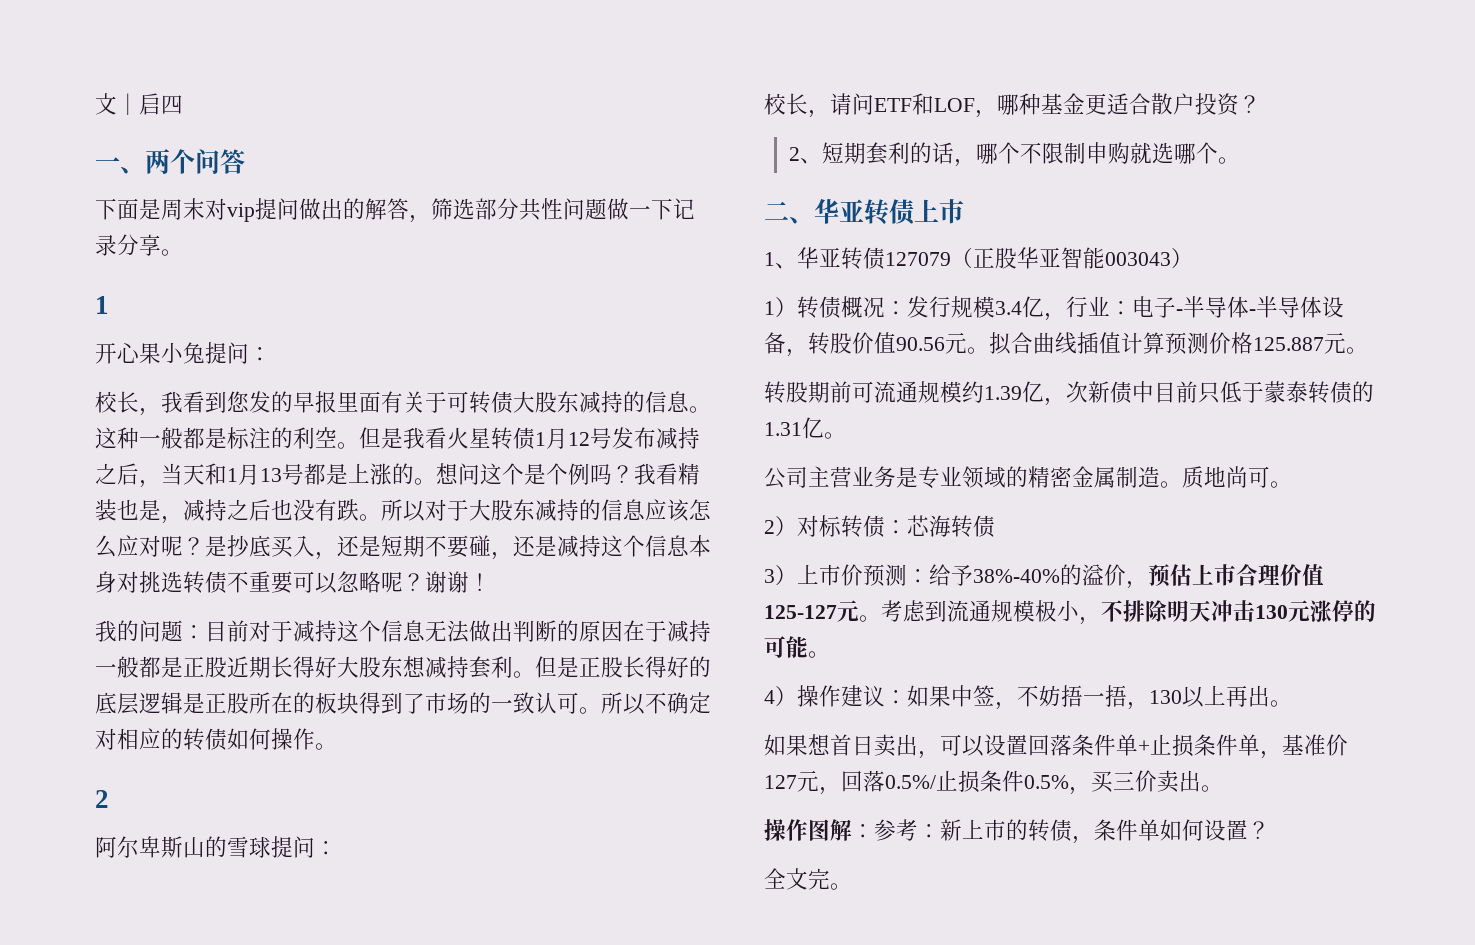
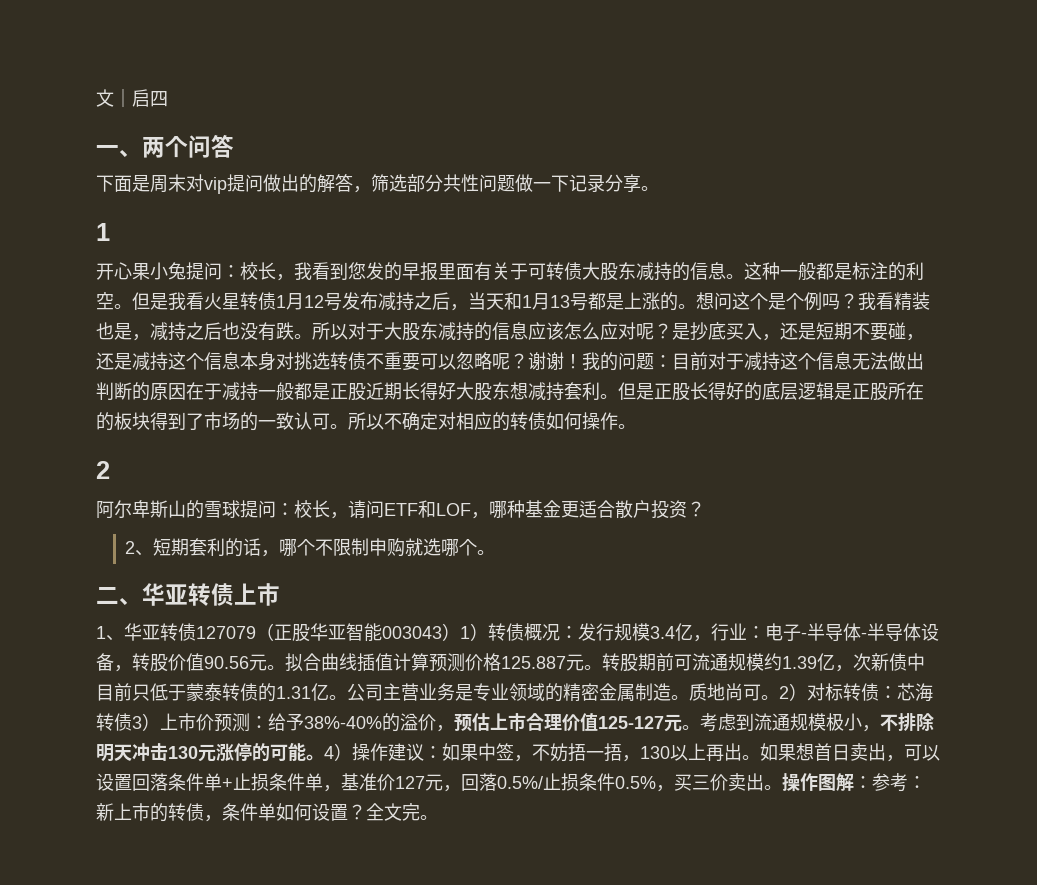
- 开心果小兔提问：
- 校长，我看到您发的早报里面有关于可转债大股东减持的信息。
+ 开心果小兔提问：校长，我看到您发的早报里面有关于可转债大股东减持的信息。
- 谢谢！
- 我的问题：目前对于减持这个信息无法做出判断的原因在于减持一般都是正股近期长得好大股东想减持套利。
+ 谢谢！我的问题：目前对于减持这个信息无法做出判断的原因在于减持一般都是正股近期长得好大股东想减持套利。
- 阿尔卑斯山的雪球提问：
- 校长，请问ETF和LOF，哪种基金更适合散户投资？
+ 阿尔卑斯山的雪球提问：校长，请问ETF和LOF，哪种基金更适合散户投资？
- 1、华亚转债127079（正股华亚智能003043）
- 1）转债概况：发行规模3.4亿，行业：电子-半导体-半导体设备，转股价值90.56元。
+ 1、华亚转债127079（正股华亚智能003043）1）转债概况：发行规模3.4亿，行业：电子-半导体-半导体设备，转股价值90.56元。
- 拟合曲线插值计算预测价格125.887元。
- 转股期前可流通规模约1.39亿，次新债中目前只低于蒙泰转债的1.31亿。
- 公司主营业务是专业领域的精密金属制造。
+ 拟合曲线插值计算预测价格125.887元。转股期前可流通规模约1.39亿，次新债中目前只低于蒙泰转债的1.31亿。公司主营业务是专业领域的精密金属制造。
- 质地尚可。
- 2）对标转债：芯海转债
- 3）上市价预测：给予38%-40%的溢价，预估上市合理价值125-127元。
+ 质地尚可。2）对标转债：芯海转债3）上市价预测：给予38%-40%的溢价，预估上市合理价值125-127元。
- 考虑到流通规模极小，不排除明天冲击130元涨停的可能。
- 4）操作建议：
+ 考虑到流通规模极小，不排除明天冲击130元涨停的可能。4）操作建议：
- 如果中签，不妨捂一捂，130以上再出。
- 如果想首日卖出，可以设置回落条件单+止损条件单，基准价127元，回落0.5%/止损条件0.5%，买三价卖出。
- 操作图解：
+ 如果中签，不妨捂一捂，130以上再出。如果想首日卖出，可以设置回落条件单+止损条件单，基准价127元，回落0.5%/止损条件0.5%，买三价卖出。操作图解：
- 新上市的转债，条件单如何设置？
- 全文完。
+ 新上市的转债，条件单如何设置？全文完。

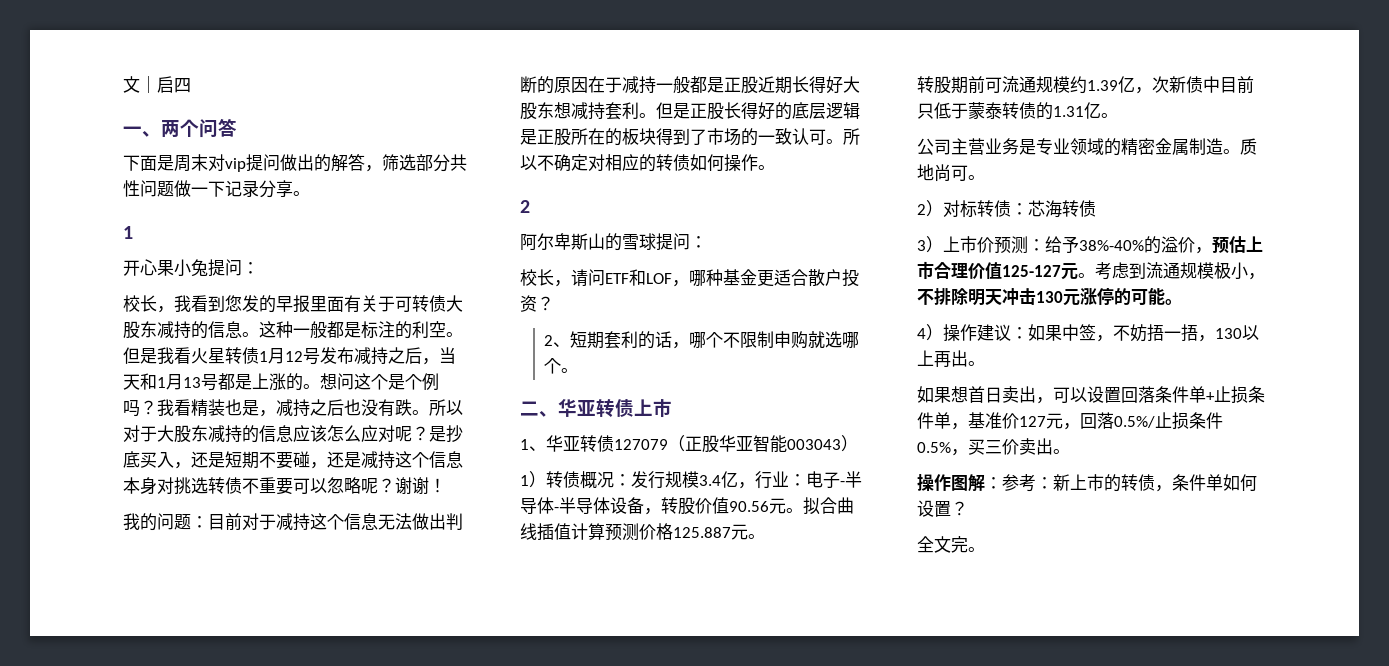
- 开心果小兔提问：校长，我看到您发的早报里面有关于可转债大股东减持的信息。
+ 开心果小兔提问：
+ 校长，我看到您发的早报里面有关于可转债大股东减持的信息。
- 谢谢！我的问题：目前对于减持这个信息无法做出判断的原因在于减持一般都是正股近期长得好大股东想减持套利。
+ 谢谢！
+ 我的问题：目前对于减持这个信息无法做出判断的原因在于减持一般都是正股近期长得好大股东想减持套利。
- 阿尔卑斯山的雪球提问：校长，请问ETF和LOF，哪种基金更适合散户投资？
+ 阿尔卑斯山的雪球提问：
+ 校长，请问ETF和LOF，哪种基金更适合散户投资？
- 1、华亚转债127079（正股华亚智能003043）1）转债概况：发行规模3.4亿，行业：电子-半导体-半导体设备，转股价值90.56元。
+ 1、华亚转债127079（正股华亚智能003043）
+ 1）转债概况：发行规模3.4亿，行业：电子-半导体-半导体设备，转股价值90.56元。
- 拟合曲线插值计算预测价格125.887元。转股期前可流通规模约1.39亿，次新债中目前只低于蒙泰转债的1.31亿。公司主营业务是专业领域的精密金属制造。
+ 拟合曲线插值计算预测价格125.887元。
+ 转股期前可流通规模约1.39亿，次新债中目前只低于蒙泰转债的1.31亿。
+ 公司主营业务是专业领域的精密金属制造。
- 质地尚可。2）对标转债：芯海转债3）上市价预测：给予38%-40%的溢价，预估上市合理价值125-127元。
+ 质地尚可。
+ 2）对标转债：芯海转债
+ 3）上市价预测：给予38%-40%的溢价，预估上市合理价值125-127元。
- 考虑到流通规模极小，不排除明天冲击130元涨停的可能。4）操作建议：
+ 考虑到流通规模极小，不排除明天冲击130元涨停的可能。
+ 4）操作建议：
- 如果中签，不妨捂一捂，130以上再出。如果想首日卖出，可以设置回落条件单+止损条件单，基准价127元，回落0.5%/止损条件0.5%，买三价卖出。操作图解：
+ 如果中签，不妨捂一捂，130以上再出。
+ 如果想首日卖出，可以设置回落条件单+止损条件单，基准价127元，回落0.5%/止损条件0.5%，买三价卖出。
+ 操作图解：
- 新上市的转债，条件单如何设置？全文完。
+ 新上市的转债，条件单如何设置？
+ 全文完。

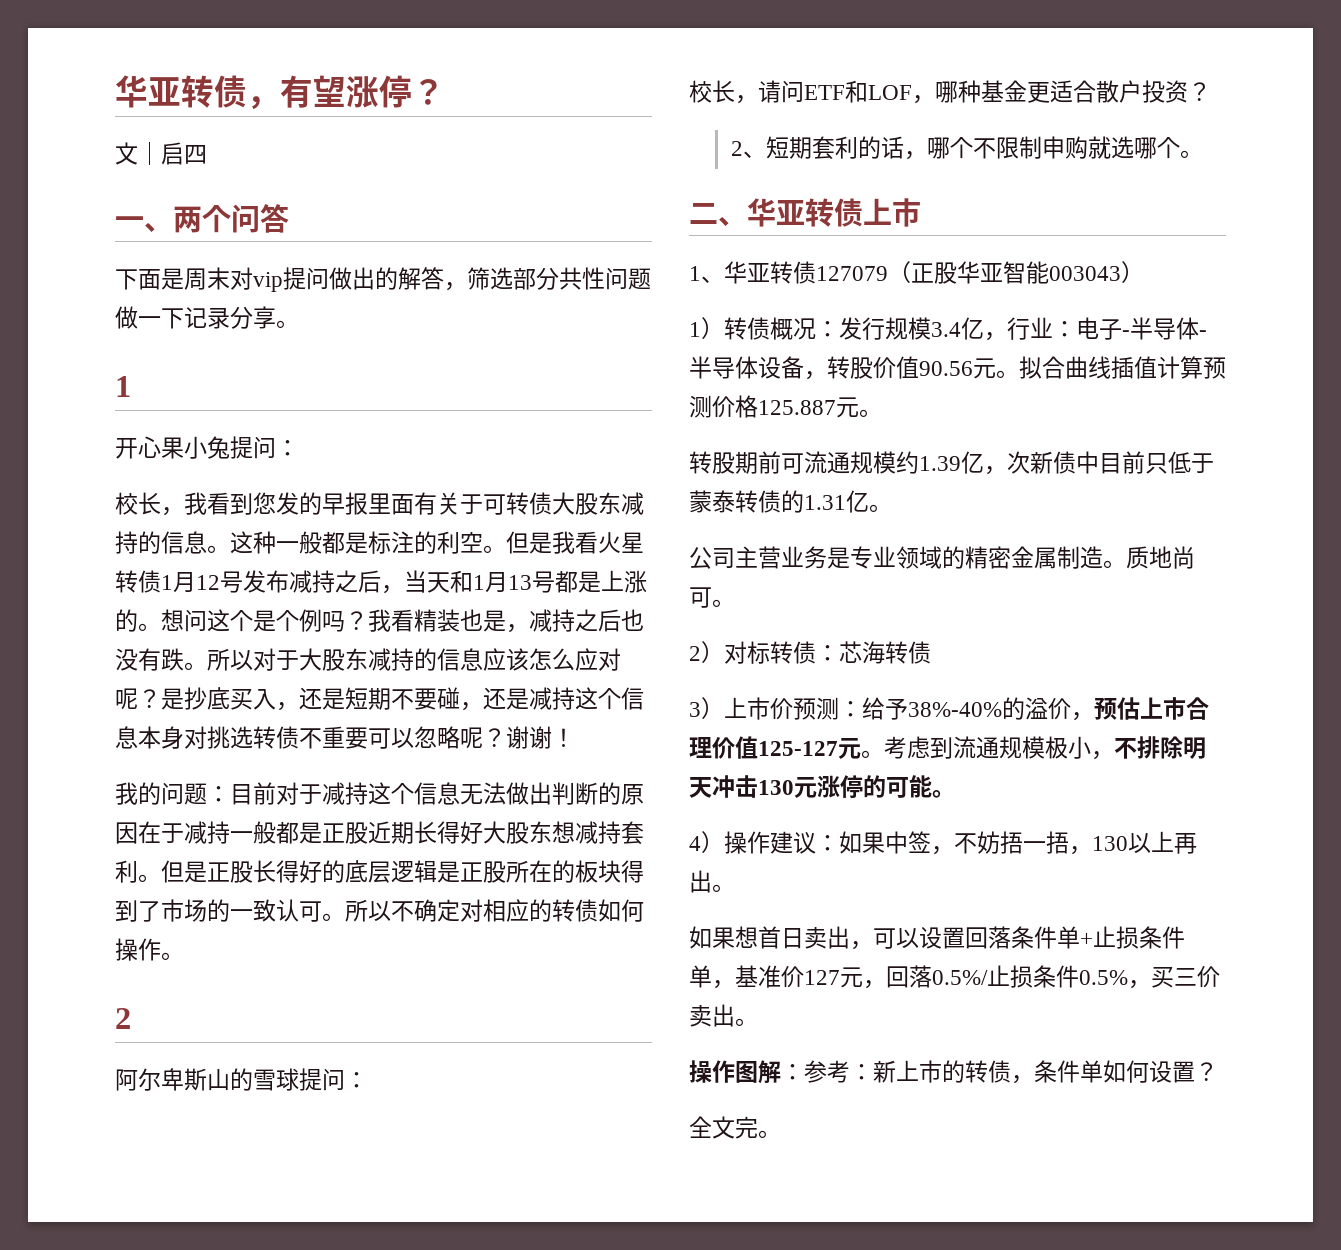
+ 华亚转债，有望涨停？

